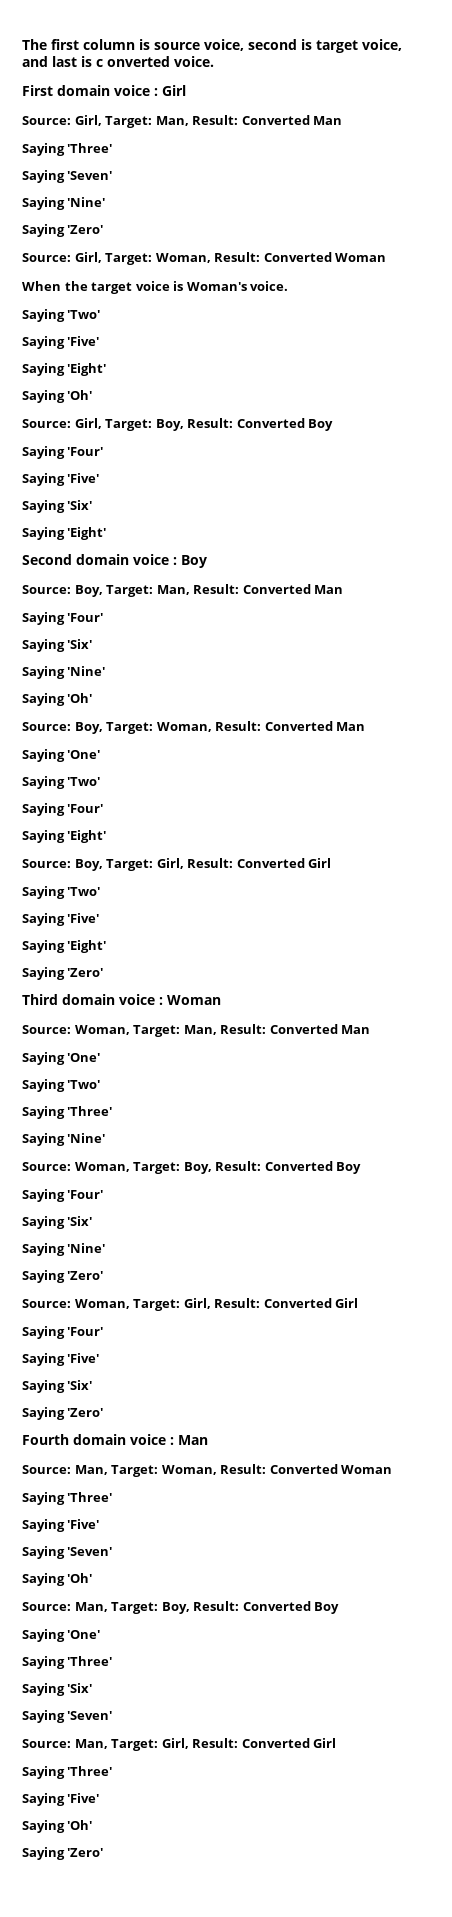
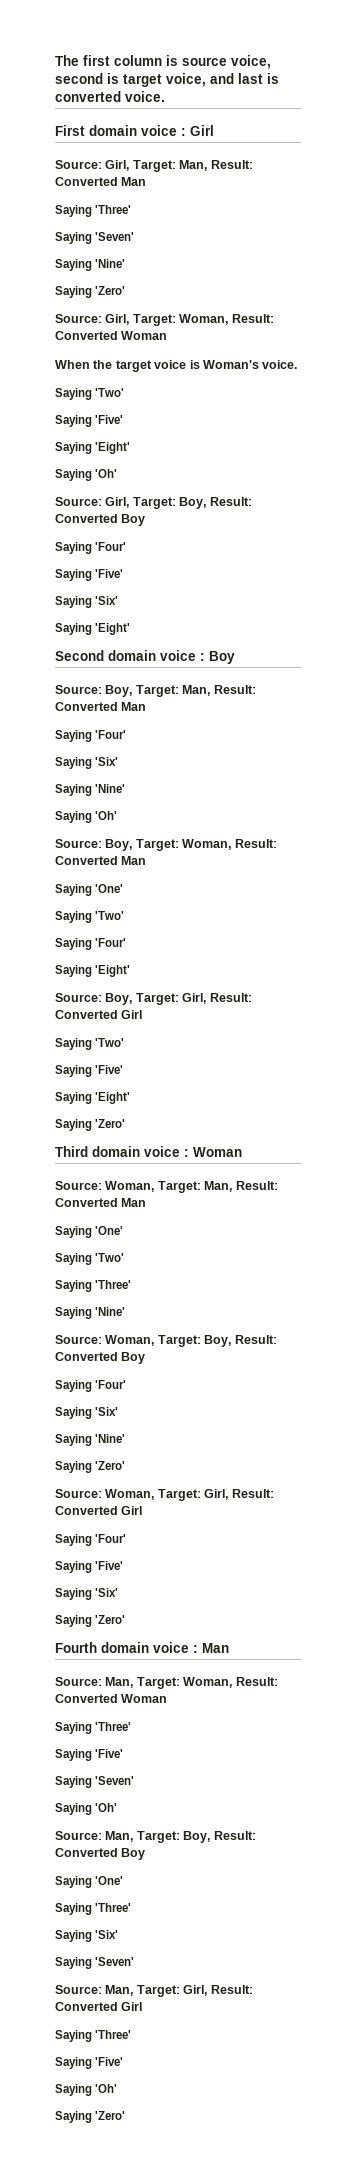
- The first column is source voice, second is target voice, and last is c onverted voice.
+ The first column is source voice, second is target voice, and last is converted voice.

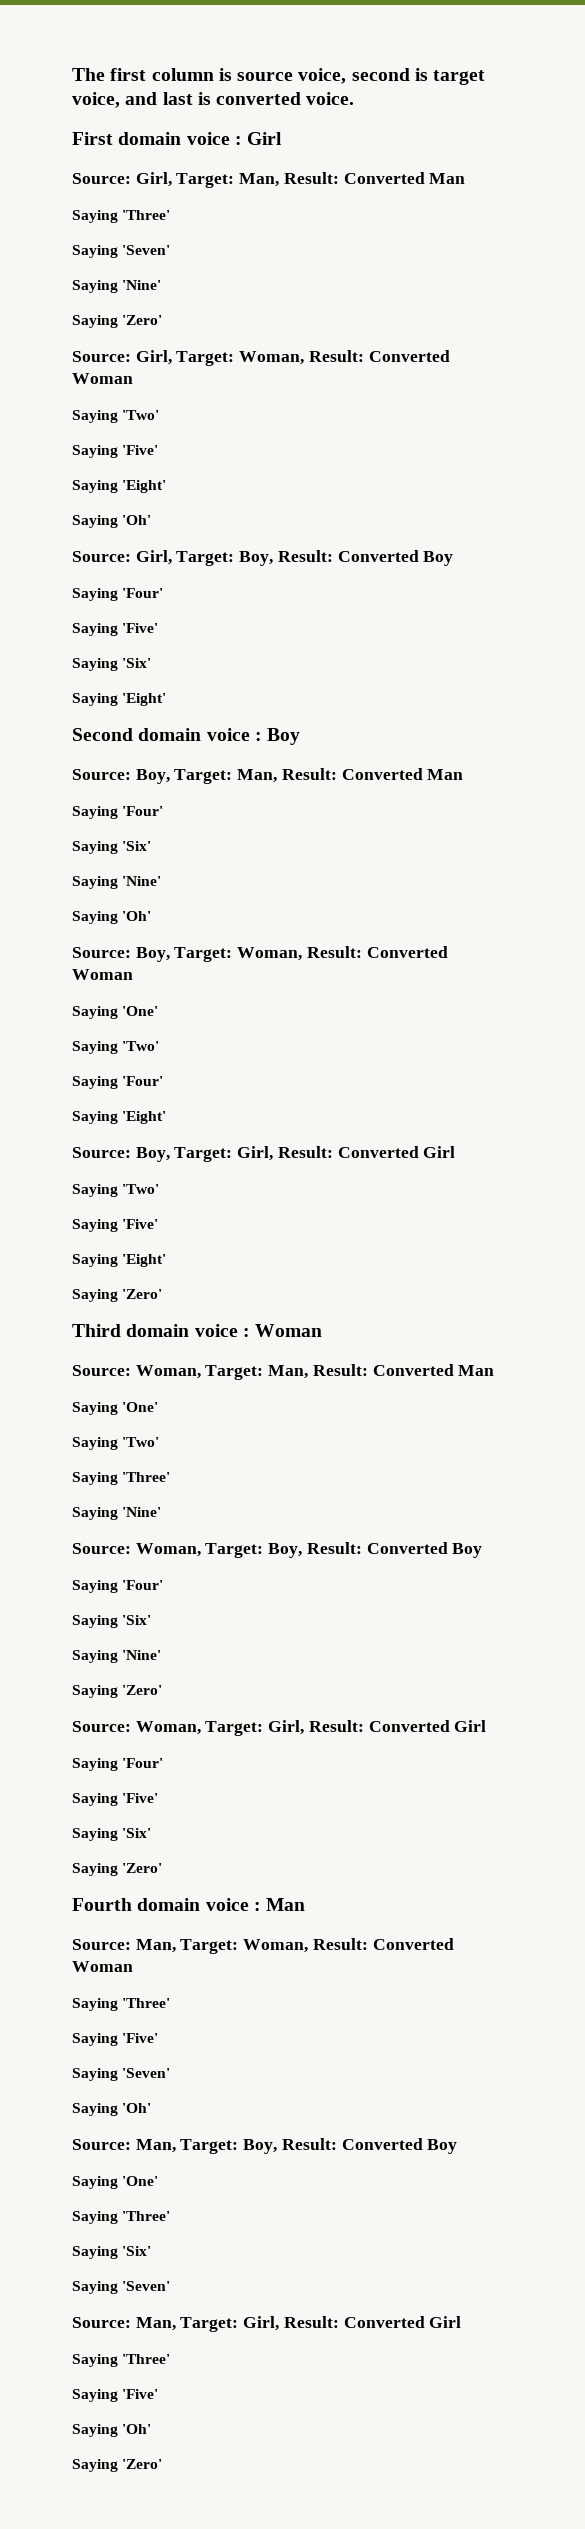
- When the target voice is Woman's voice.
- Source: Boy, Target: Woman, Result: Converted Man
+ Source: Boy, Target: Woman, Result: Converted Woman

